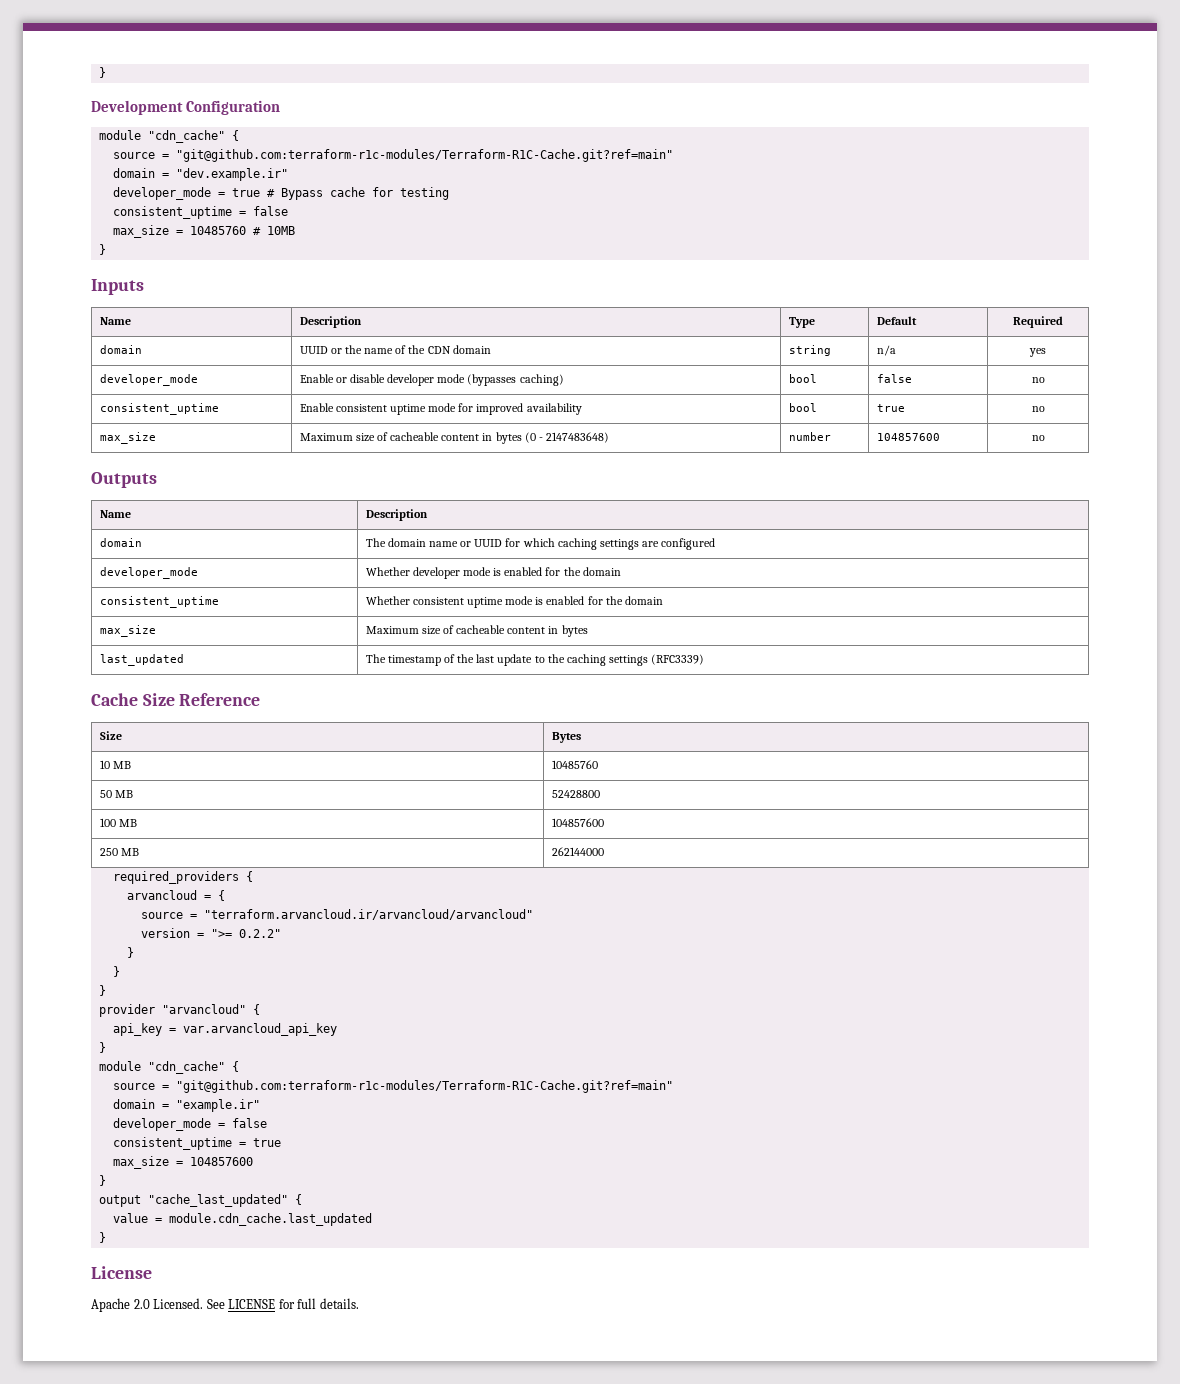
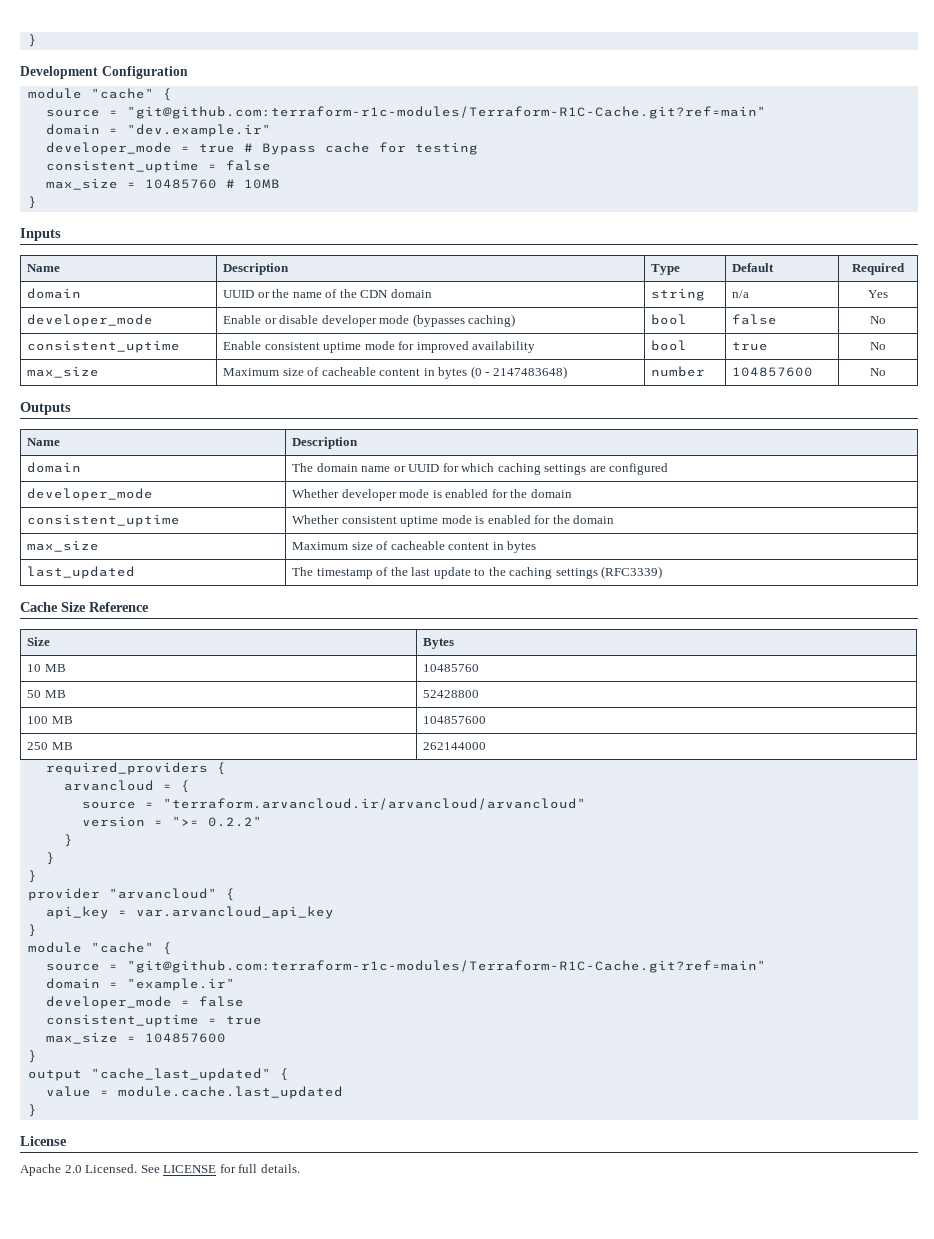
  Development Configuration
- module "cdn_cache" {
+ module "cache" {
- domain | UUID or the name of the CDN domain | string | n/a | yes
+ domain | UUID or the name of the CDN domain | string | n/a | Yes
- developer_mode | Enable or disable developer mode (bypasses caching) | bool | false | no
+ developer_mode | Enable or disable developer mode (bypasses caching) | bool | false | No
- consistent_uptime | Enable consistent uptime mode for improved availability | bool | true | no
+ consistent_uptime | Enable consistent uptime mode for improved availability | bool | true | No
- max_size | Maximum size of cacheable content in bytes (0 - 2147483648) | number | 104857600 | no
+ max_size | Maximum size of cacheable content in bytes (0 - 2147483648) | number | 104857600 | No
  api_key = var.arvancloud_api_key
  }
- module "cdn_cache" {
+ module "cache" {
- value = module.cdn_cache.last_updated
+ value = module.cache.last_updated

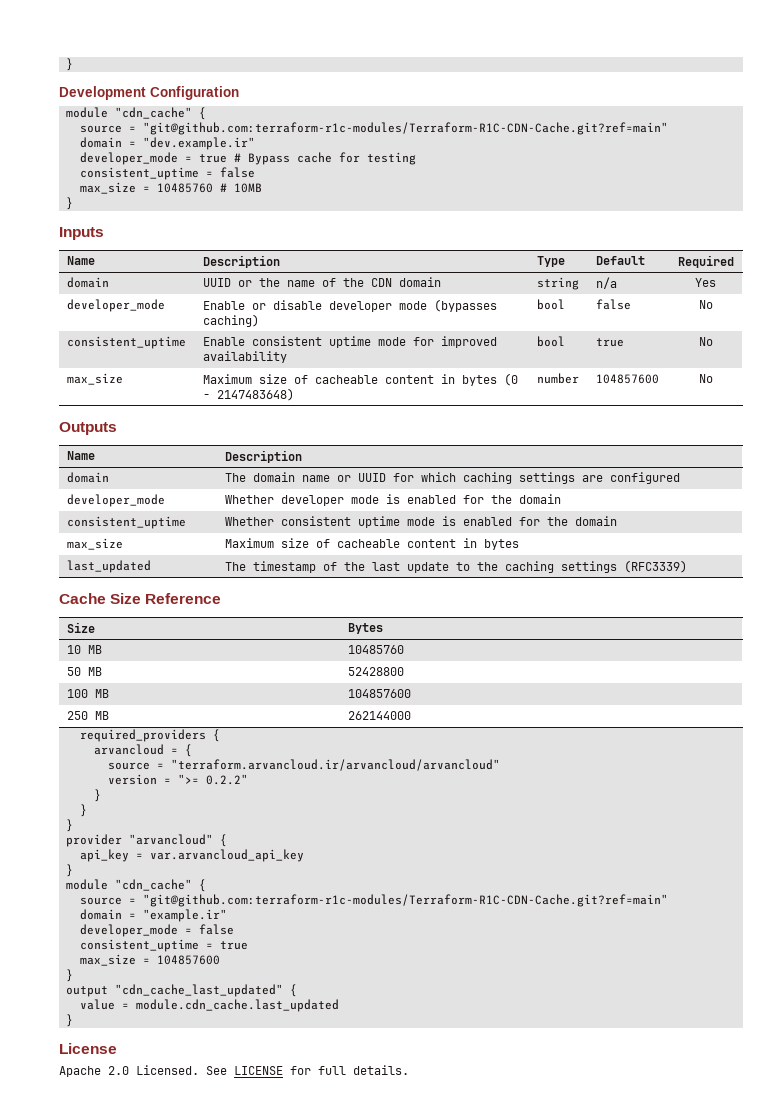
  Development Configuration
- module "cache" {
- source = "git@github.com:terraform-r1c-modules/Terraform-R1C-Cache.git?ref=main"
+ module "cdn_cache" {
+ source = "git@github.com:terraform-r1c-modules/Terraform-R1C-CDN-Cache.git?ref=main"
  api_key = var.arvancloud_api_key
  }
- module "cache" {
- source = "git@github.com:terraform-r1c-modules/Terraform-R1C-Cache.git?ref=main"
+ module "cdn_cache" {
+ source = "git@github.com:terraform-r1c-modules/Terraform-R1C-CDN-Cache.git?ref=main"
- output "cache_last_updated" {
+ output "cdn_cache_last_updated" {
- value = module.cache.last_updated
+ value = module.cdn_cache.last_updated

